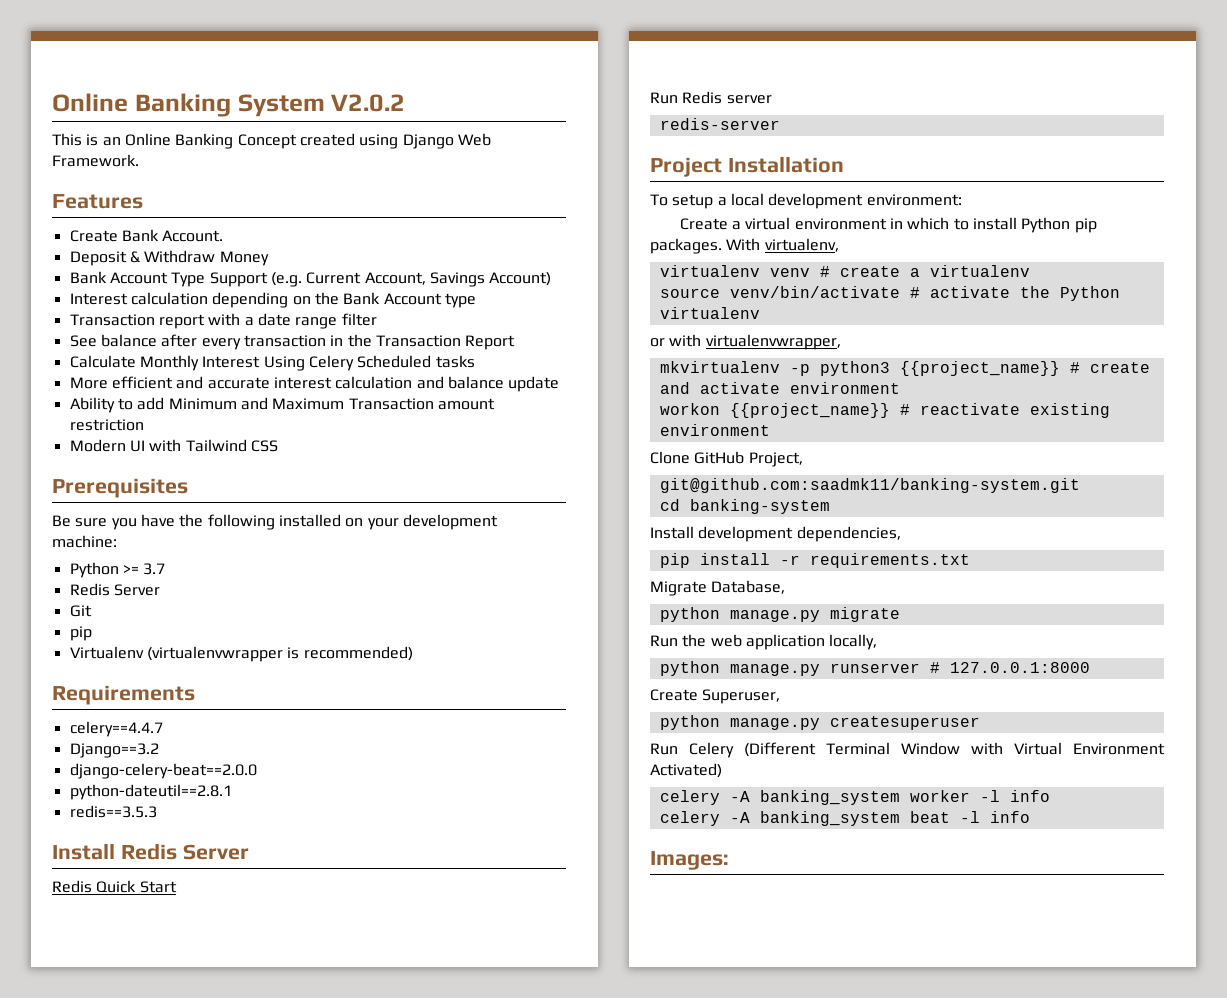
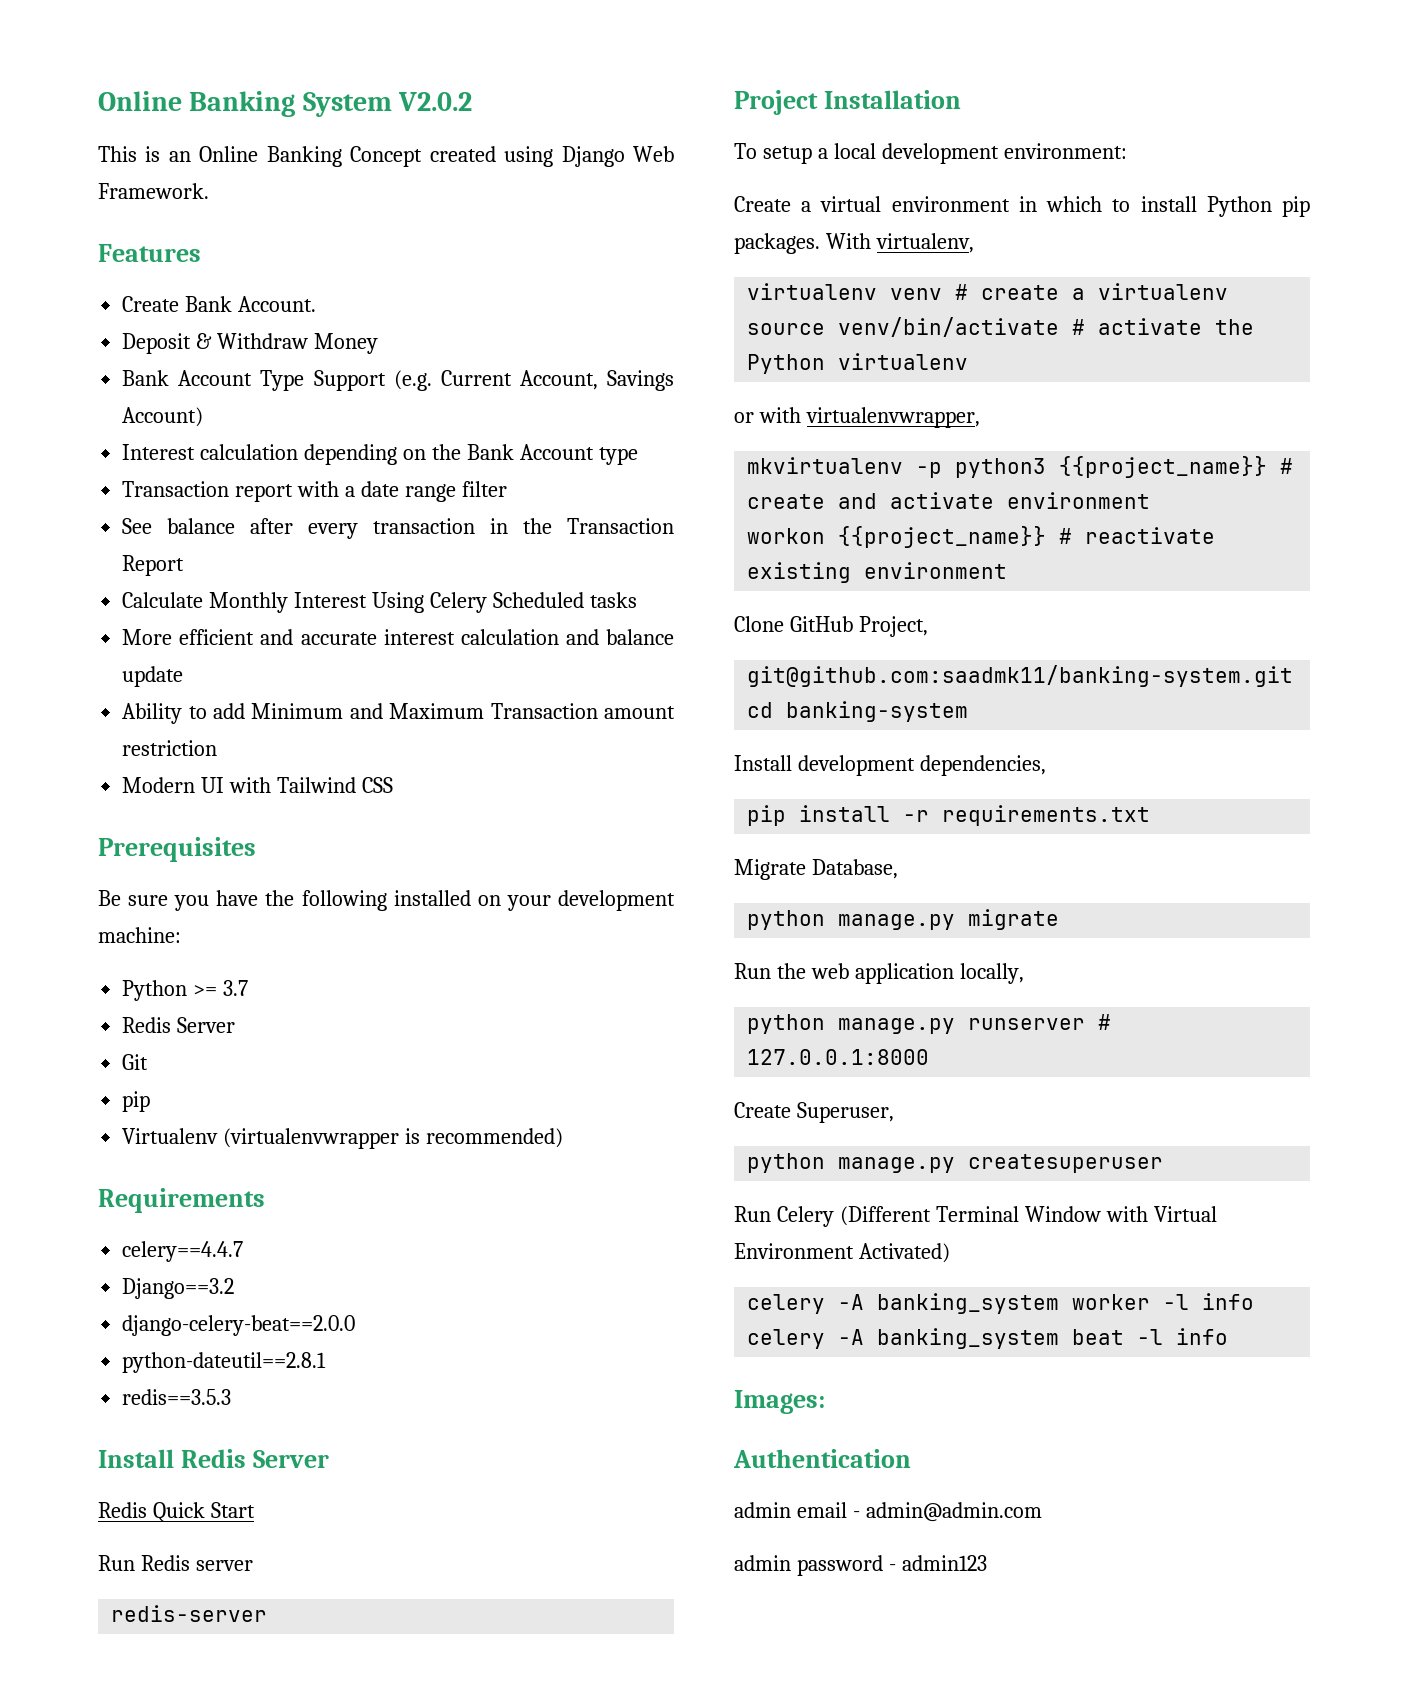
+ Authentication
+ admin email - admin@admin.com
+ admin password - admin123

